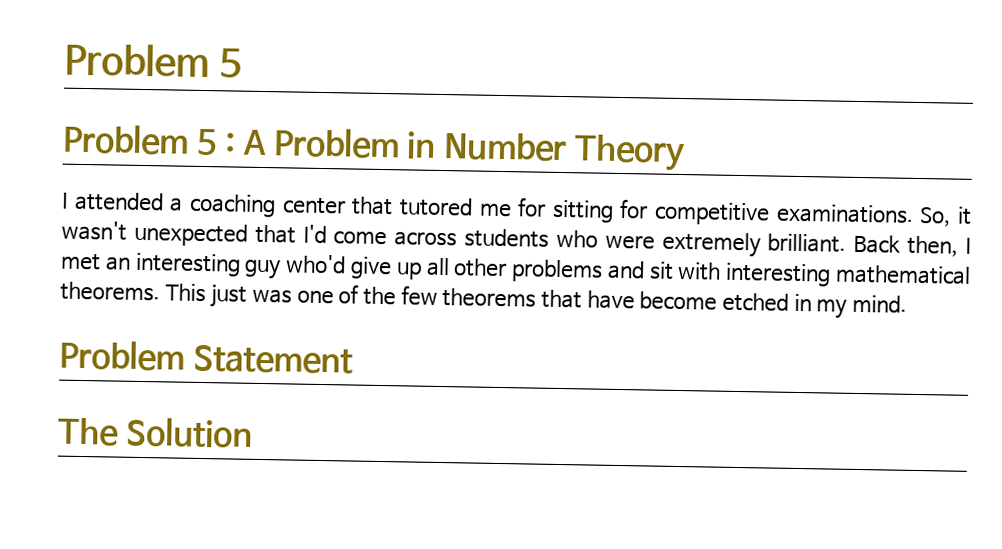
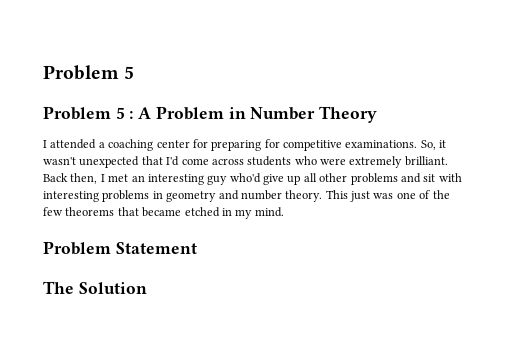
- I attended a coaching center that tutored me for sitting for competitive examinations.
+ I attended a coaching center for preparing for competitive examinations.
- Back then, I met an interesting guy who'd give up all other problems and sit with interesting mathematical theorems.
+ Back then, I met an interesting guy who'd give up all other problems and sit with interesting problems in geometry and number theory.
- This just was one of the few theorems that have become etched in my mind.
+ This just was one of the few theorems that became etched in my mind.

